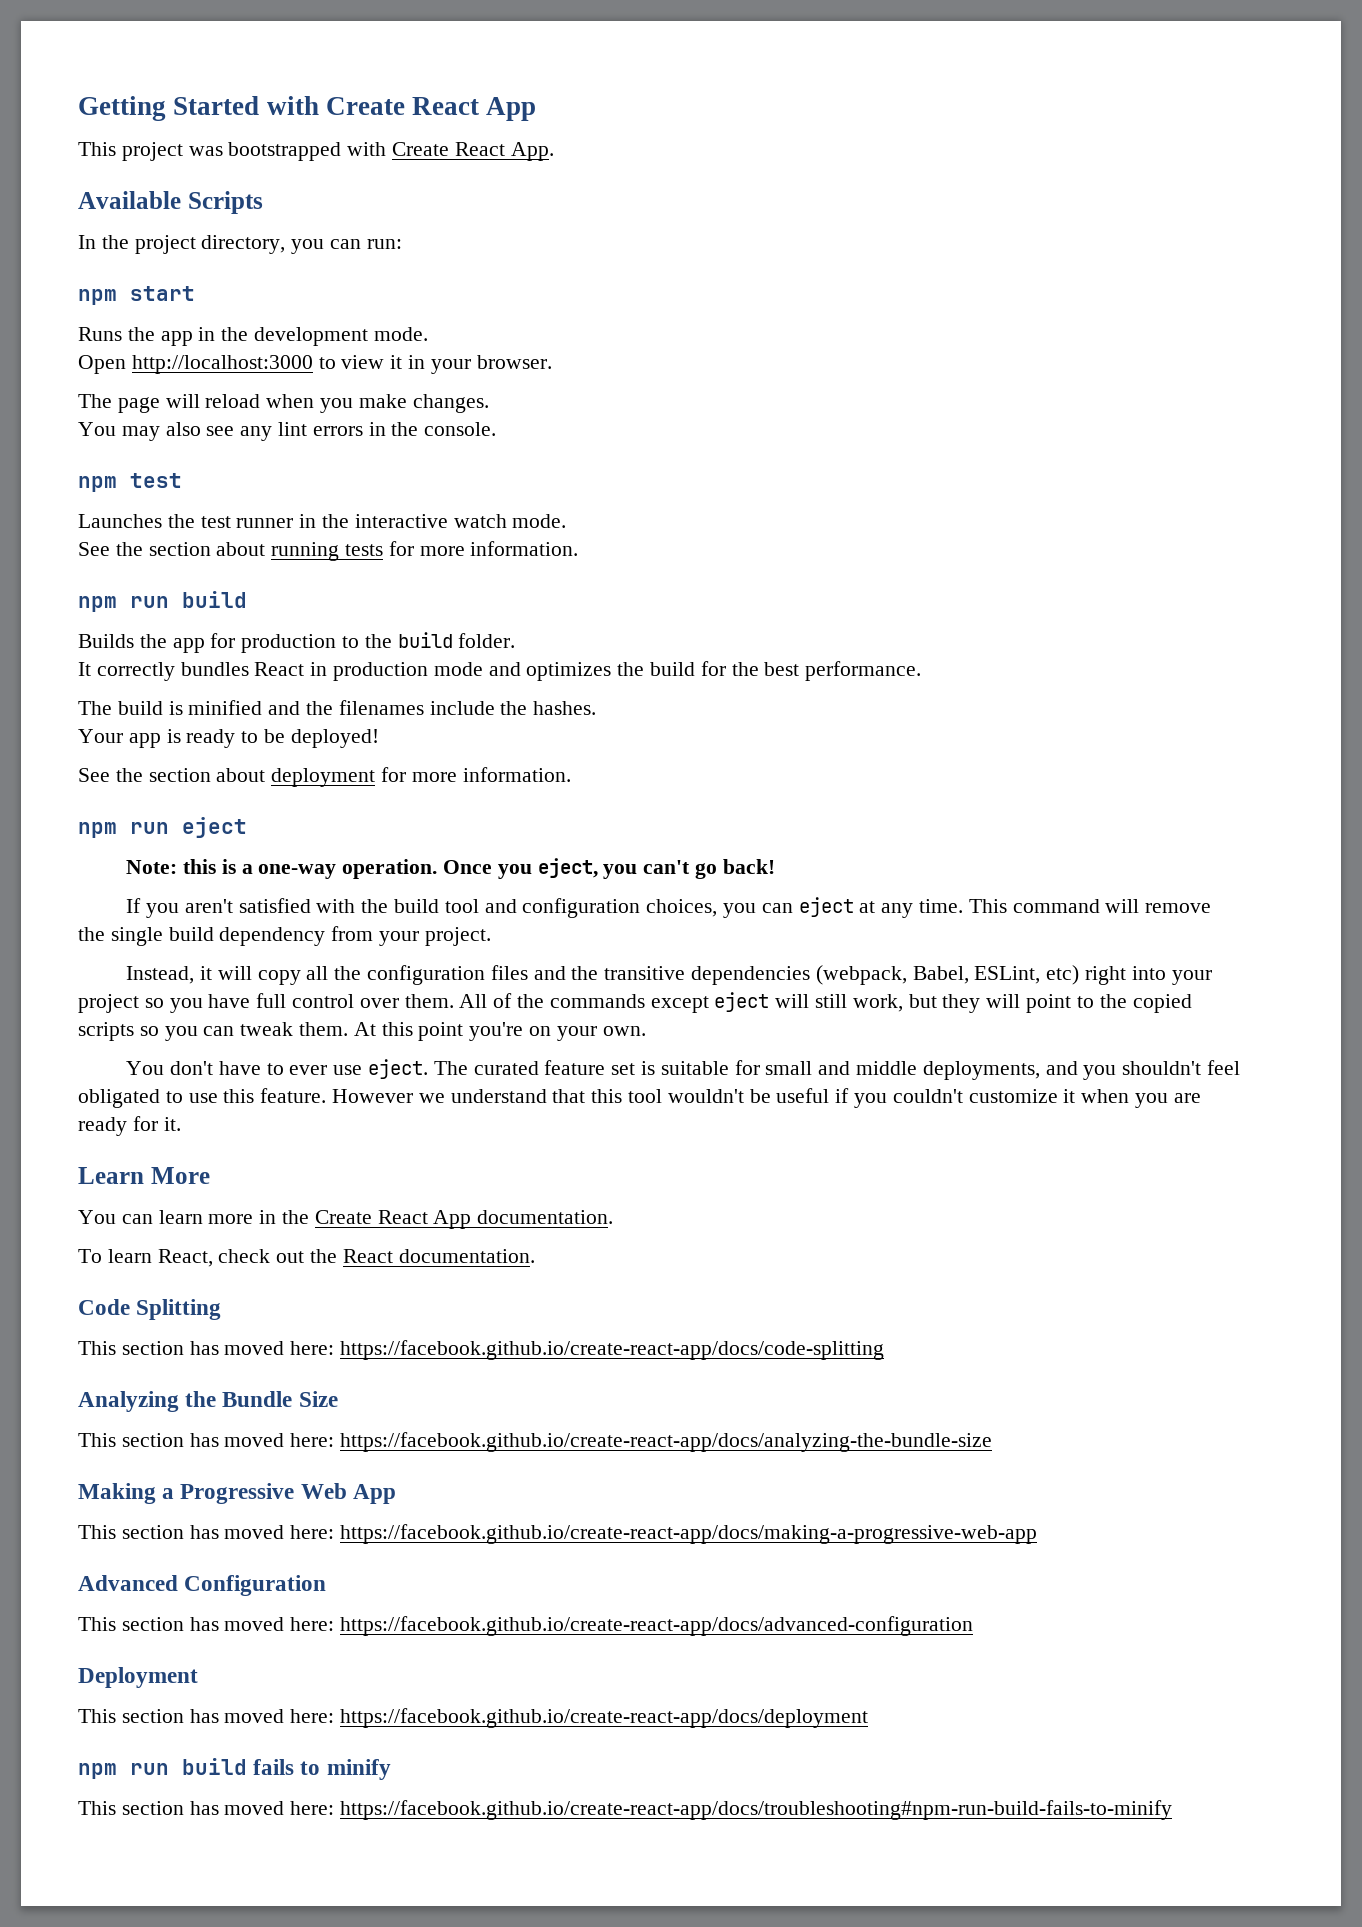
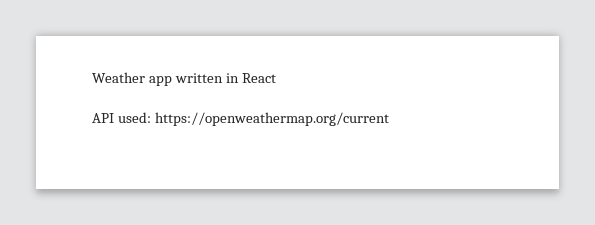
- Getting Started with Create React App
- This project was bootstrapped with Create React App.
- Available Scripts
- In the project directory, you can run:
- npm start
- Runs the app in the development mode.
- Open http://localhost:3000 to view it in your browser.
- The page will reload when you make changes.
- You may also see any lint errors in the console.
- npm test
- Launches the test runner in the interactive watch mode.
- See the section about running tests for more information.
- npm run build
- Builds the app for production to the build folder.
- It correctly bundles React in production mode and optimizes the build for the best performance.
- The build is minified and the filenames include the hashes.
- Your app is ready to be deployed!
- See the section about deployment for more information.
- npm run eject
- Note: this is a one-way operation. Once you eject, you can't go back!
- If you aren't satisfied with the build tool and configuration choices, you can eject at any time. This command will remove the single build dependency from your project.
- Instead, it will copy all the configuration files and the transitive dependencies (webpack, Babel, ESLint, etc) right into your project so you have full control over them. All of the commands except eject will still work, but they will point to the copied scripts so you can tweak them. At this point you're on your own.
- You don't have to ever use eject. The curated feature set is suitable for small and middle deployments, and you shouldn't feel obligated to use this feature. However we understand that this tool wouldn't be useful if you couldn't customize it when you are ready for it.
- Learn More
- You can learn more in the Create React App documentation.
- To learn React, check out the React documentation.
- Code Splitting
- This section has moved here: https://facebook.github.io/create-react-app/docs/code-splitting
- Analyzing the Bundle Size
- This section has moved here: https://facebook.github.io/create-react-app/docs/analyzing-the-bundle-size
- Making a Progressive Web App
- This section has moved here: https://facebook.github.io/create-react-app/docs/making-a-progressive-web-app
- Advanced Configuration
- This section has moved here: https://facebook.github.io/create-react-app/docs/advanced-configuration
- Deployment
- This section has moved here: https://facebook.github.io/create-react-app/docs/deployment
- npm run build fails to minify
- This section has moved here: https://facebook.github.io/create-react-app/docs/troubleshooting#npm-run-build-fails-to-minify
+ Weather app written in React
+ API used: https://openweathermap.org/current

